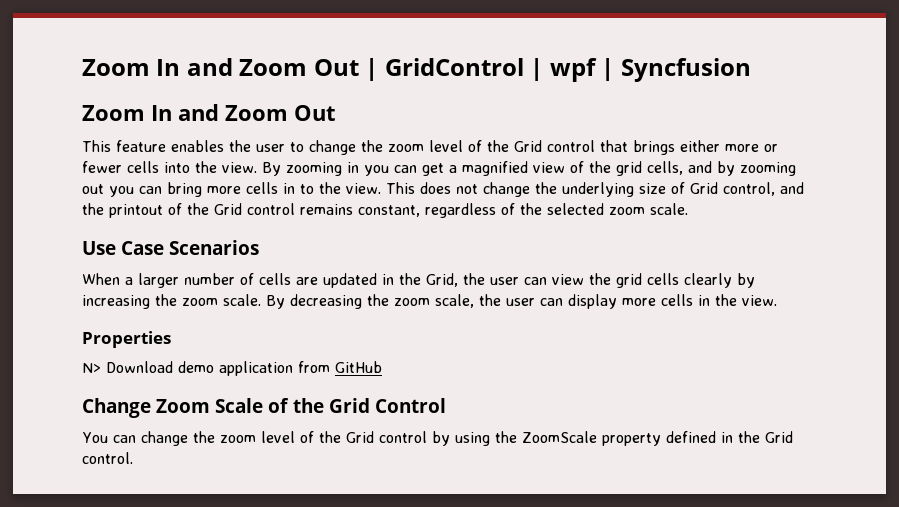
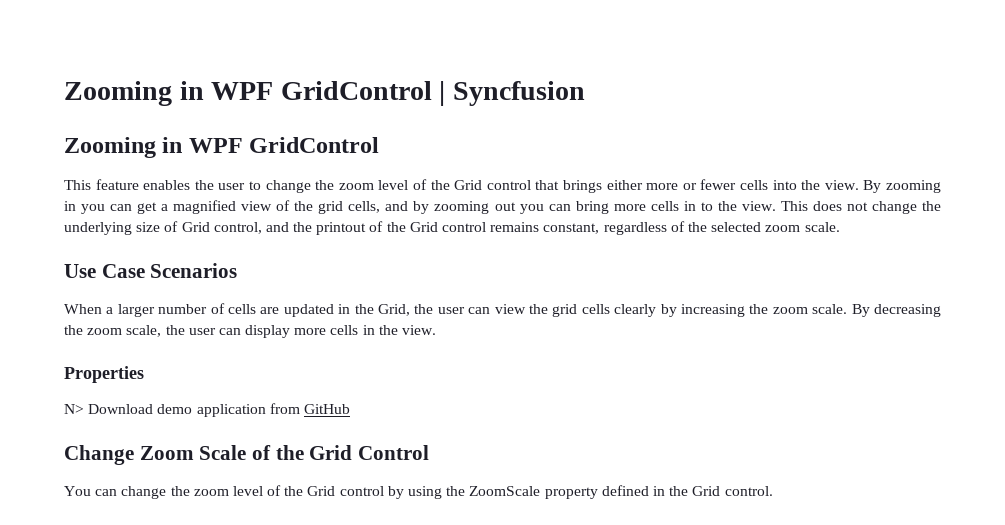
- Zoom In and Zoom Out | GridControl | wpf | Syncfusion
- Zoom In and Zoom Out
+ Zooming in WPF GridControl | Syncfusion
+ Zooming in WPF GridControl

